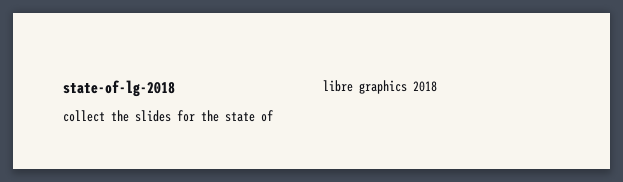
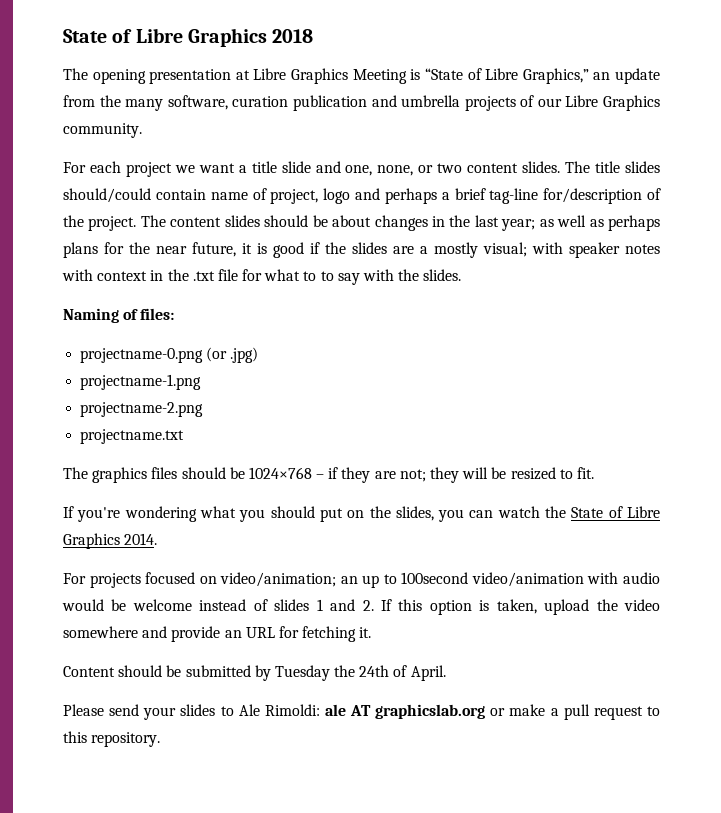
- state-of-lg-2018
- collect the slides for the state of libre graphics 2018
+ State of Libre Graphics 2018
+ The opening presentation at Libre Graphics Meeting is “State of Libre Graphics,” an update from the many software, curation publication and umbrella projects of our Libre Graphics community.
+ For each project we want a title slide and one, none, or two content slides. The title slides should/could contain name of project, logo and perhaps a brief tag-line for/description of the project. The content slides should be about changes in the last year; as well as perhaps plans for the near future, it is good if the slides are a mostly visual; with speaker notes with context in the .txt file for what to to say with the slides.
+ Naming of files:
+ projectname-0.png (or .jpg)
+ projectname-1.png
+ projectname-2.png
+ projectname.txt
+ The graphics files should be 1024×768 – if they are not; they will be resized to fit.
+ If you're wondering what you should put on the slides, you can watch the State of Libre Graphics 2014.
+ For projects focused on video/animation; an up to 100second video/animation with audio would be welcome instead of slides 1 and 2. If this option is taken, upload the video somewhere and provide an URL for fetching it.
+ Content should be submitted by Tuesday the 24th of April.
+ Please send your slides to Ale Rimoldi: ale AT graphicslab.org or make a pull request to this repository.

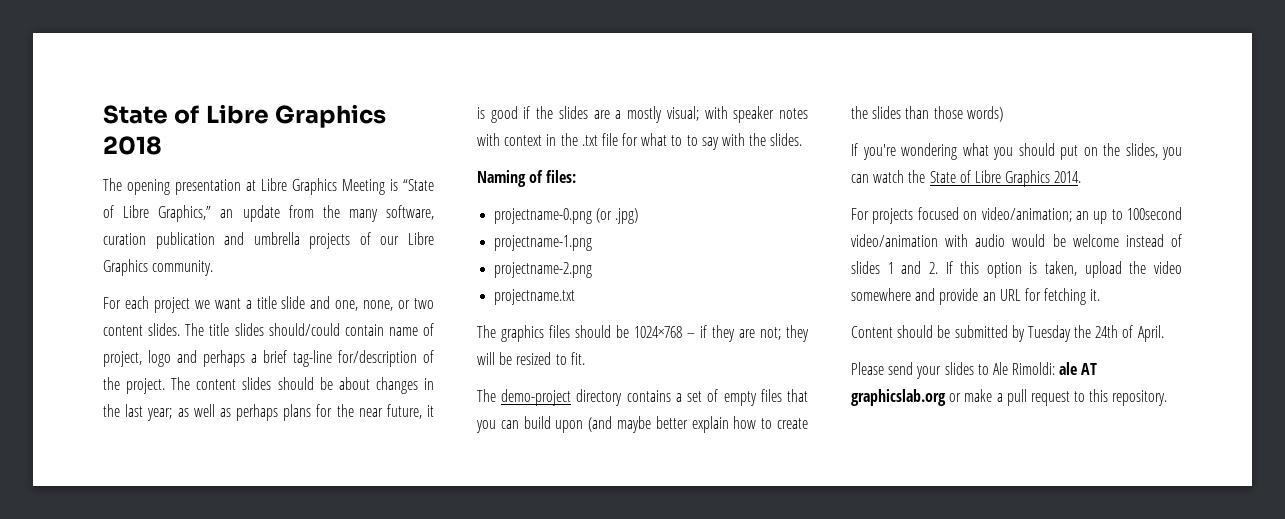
+ The demo-project directory contains a set of empty files that you can build upon (and maybe better explain how to create the slides than those words)

